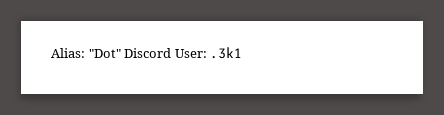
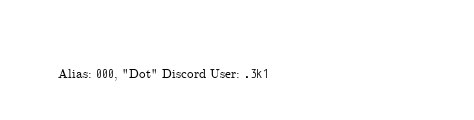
- Alias: "Dot" Discord User: .3k1
+ Alias: 000, "Dot" Discord User: .3k1

